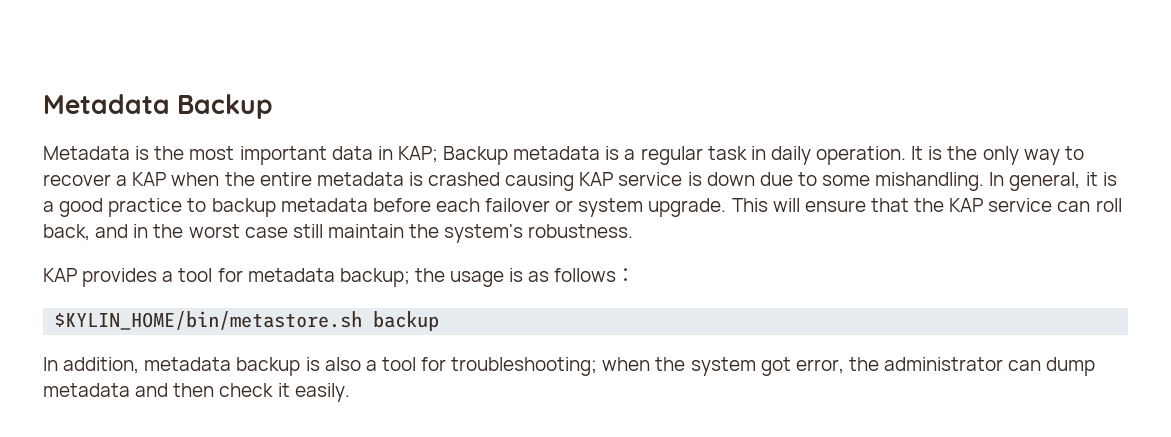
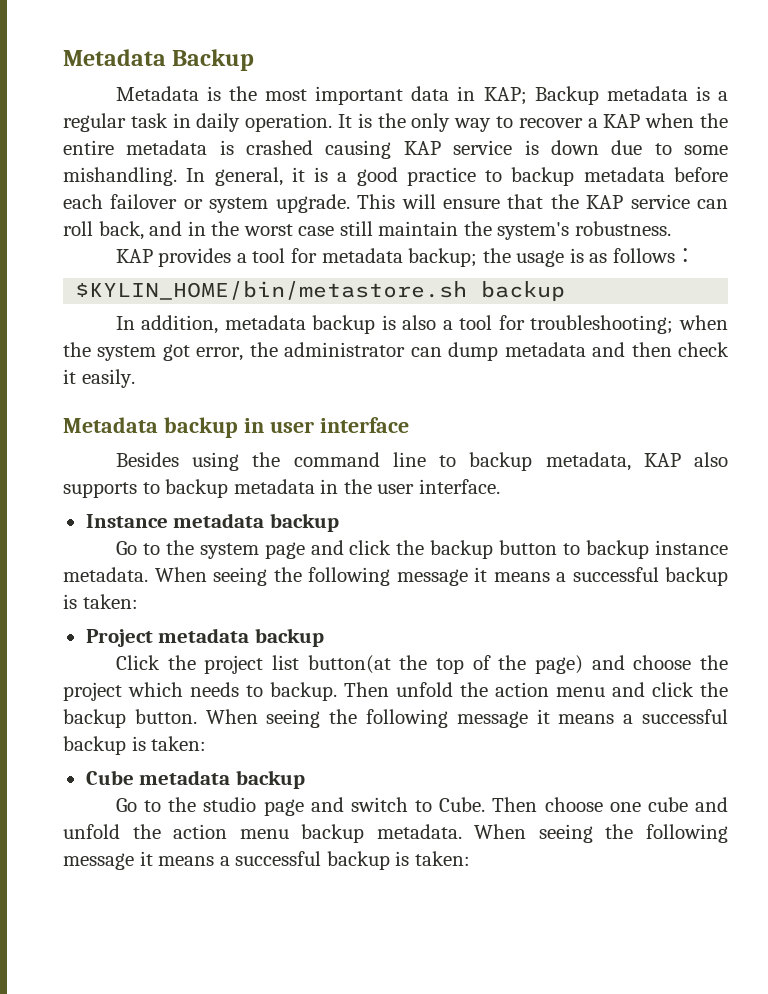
+ Metadata backup in user interface
+ Besides using the command line to backup metadata, KAP also supports to backup metadata in the user interface.
+ Instance metadata backup
+ Go to the system page and click the backup button to backup instance metadata. When seeing the following message it means a successful backup is taken:
+ Project metadata backup
+ Click the project list button(at the top of the page) and choose the project which needs to backup. Then unfold the action menu and click the backup button. When seeing the following message it means a successful backup is taken:
+ Cube metadata backup
+ Go to the studio page and switch to Cube. Then choose one cube and unfold the action menu backup metadata. When seeing the following message it means a successful backup is taken:

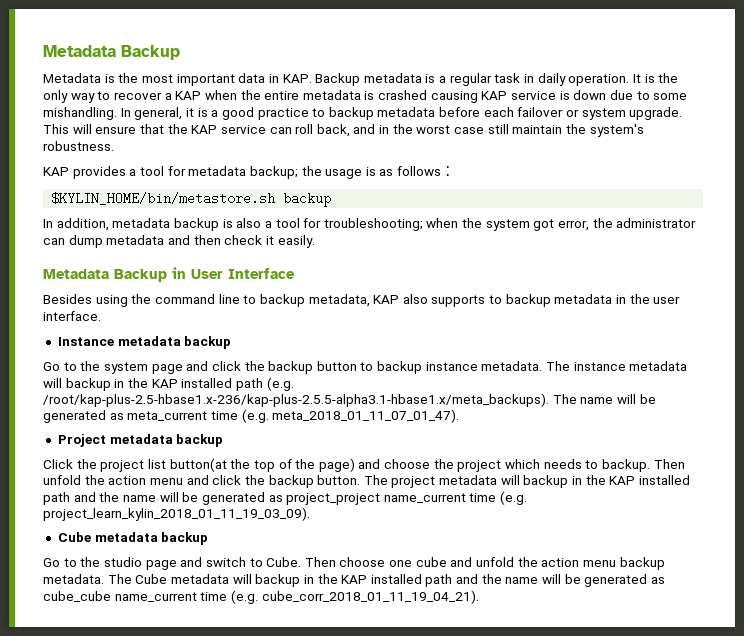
- Metadata is the most important data in KAP; Backup metadata is a regular task in daily operation.
+ Metadata is the most important data in KAP. Backup metadata is a regular task in daily operation.
- Metadata backup in user interface
+ Metadata Backup in User Interface
- Go to the system page and click the backup button to backup instance metadata. When seeing the following message it means a successful backup is taken:
+ Go to the system page and click the backup button to backup instance metadata. The instance metadata will backup in the KAP installed path (e.g. /root/kap-plus-2.5-hbase1.x-236/kap-plus-2.5.5-alpha3.1-hbase1.x/meta_backups). The name will be generated as meta_current time (e.g. meta_2018_01_11_07_01_47).
- Then unfold the action menu and click the backup button. When seeing the following message it means a successful backup is taken:
+ Then unfold the action menu and click the backup button. The project metadata will backup in the KAP installed path and the name will be generated as project_project name_current time (e.g. project_learn_kylin_2018_01_11_19_03_09).
- Then choose one cube and unfold the action menu backup metadata. When seeing the following message it means a successful backup is taken:
+ Then choose one cube and unfold the action menu backup metadata. The Cube metadata will backup in the KAP installed path and the name will be generated as cube_cube name_current time (e.g. cube_corr_2018_01_11_19_04_21).

